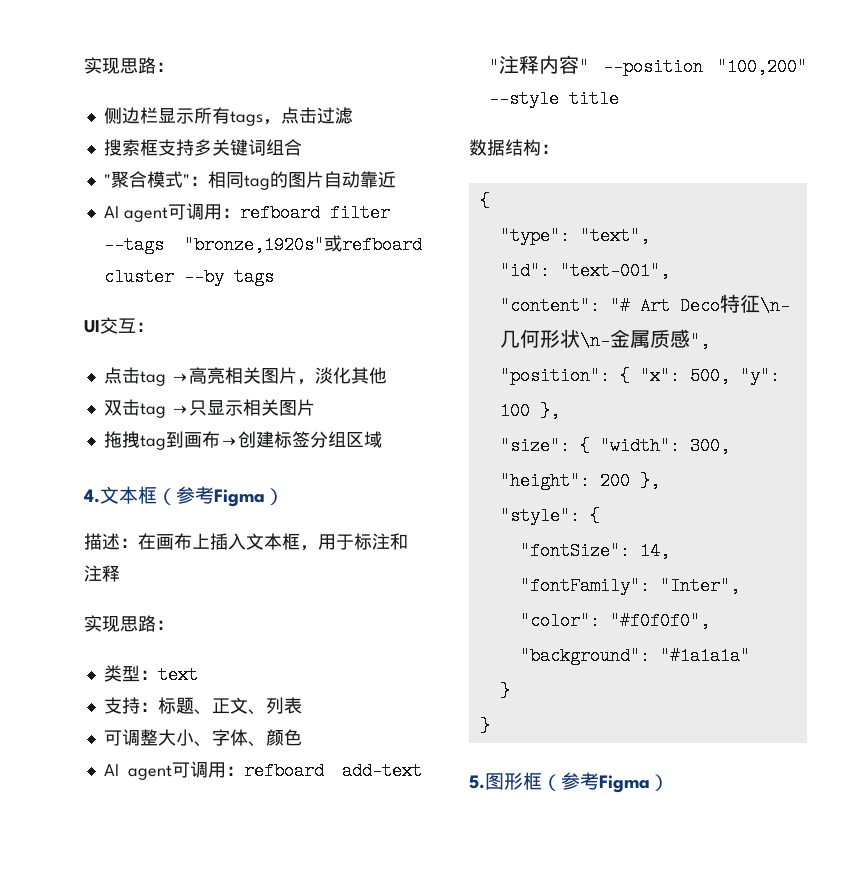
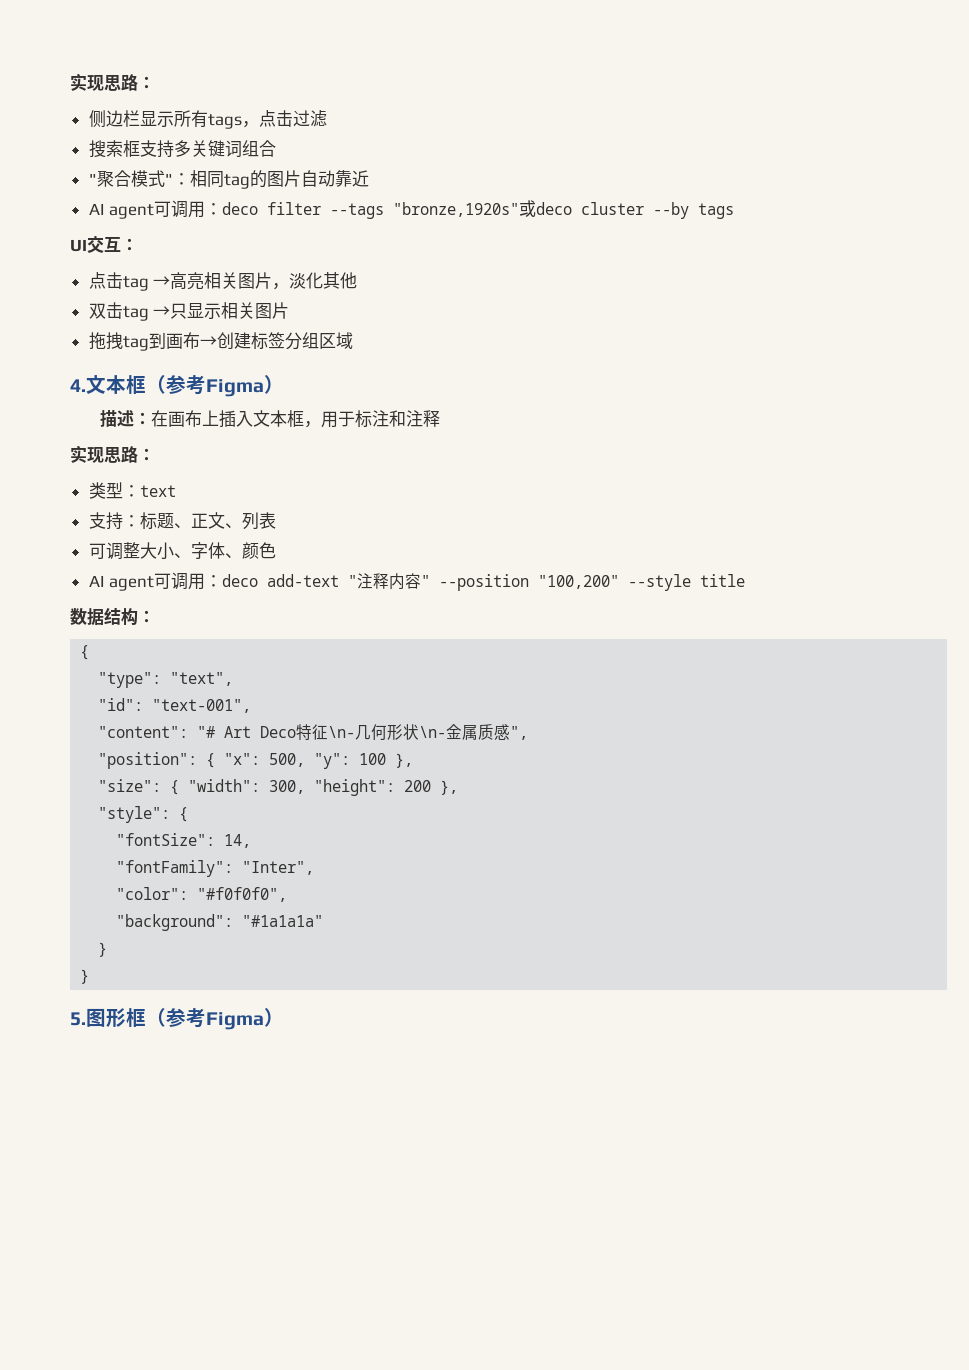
- AI agent可调用：refboard filter --tags "bronze,1920s"或refboard cluster --by tags
+ AI agent可调用：deco filter --tags "bronze,1920s"或deco cluster --by tags
- AI agent可调用：refboard add-text "注释内容" --position "100,200" --style title
+ AI agent可调用：deco add-text "注释内容" --position "100,200" --style title

